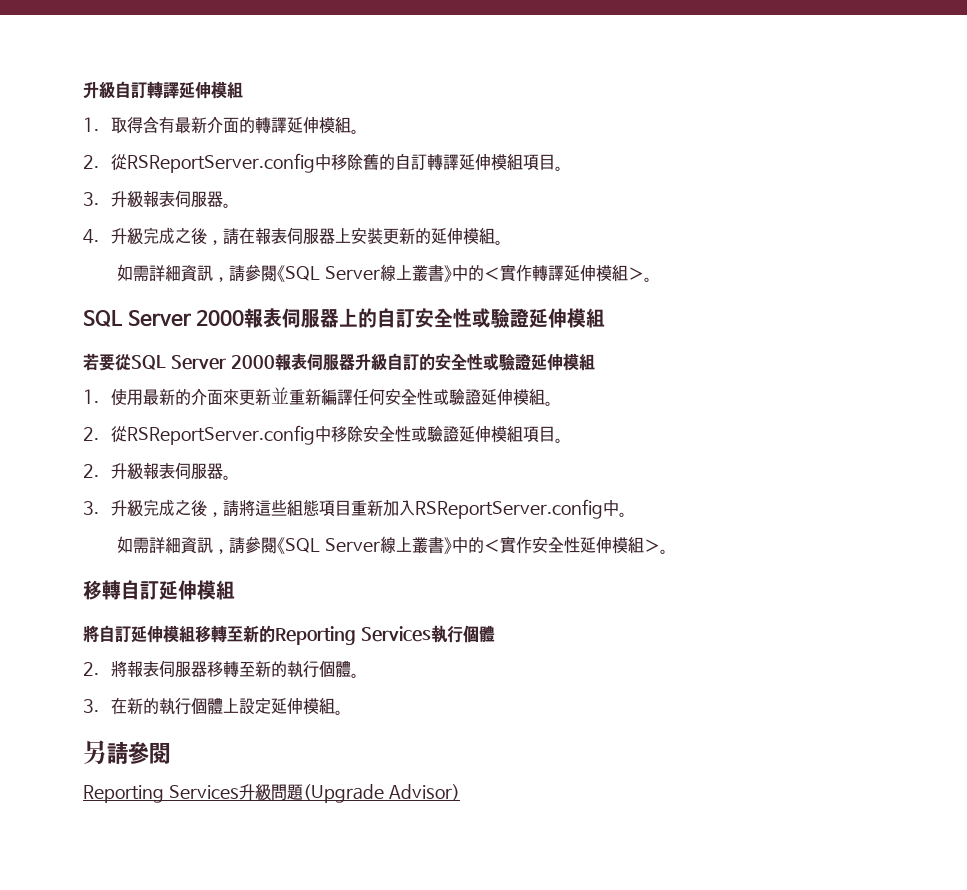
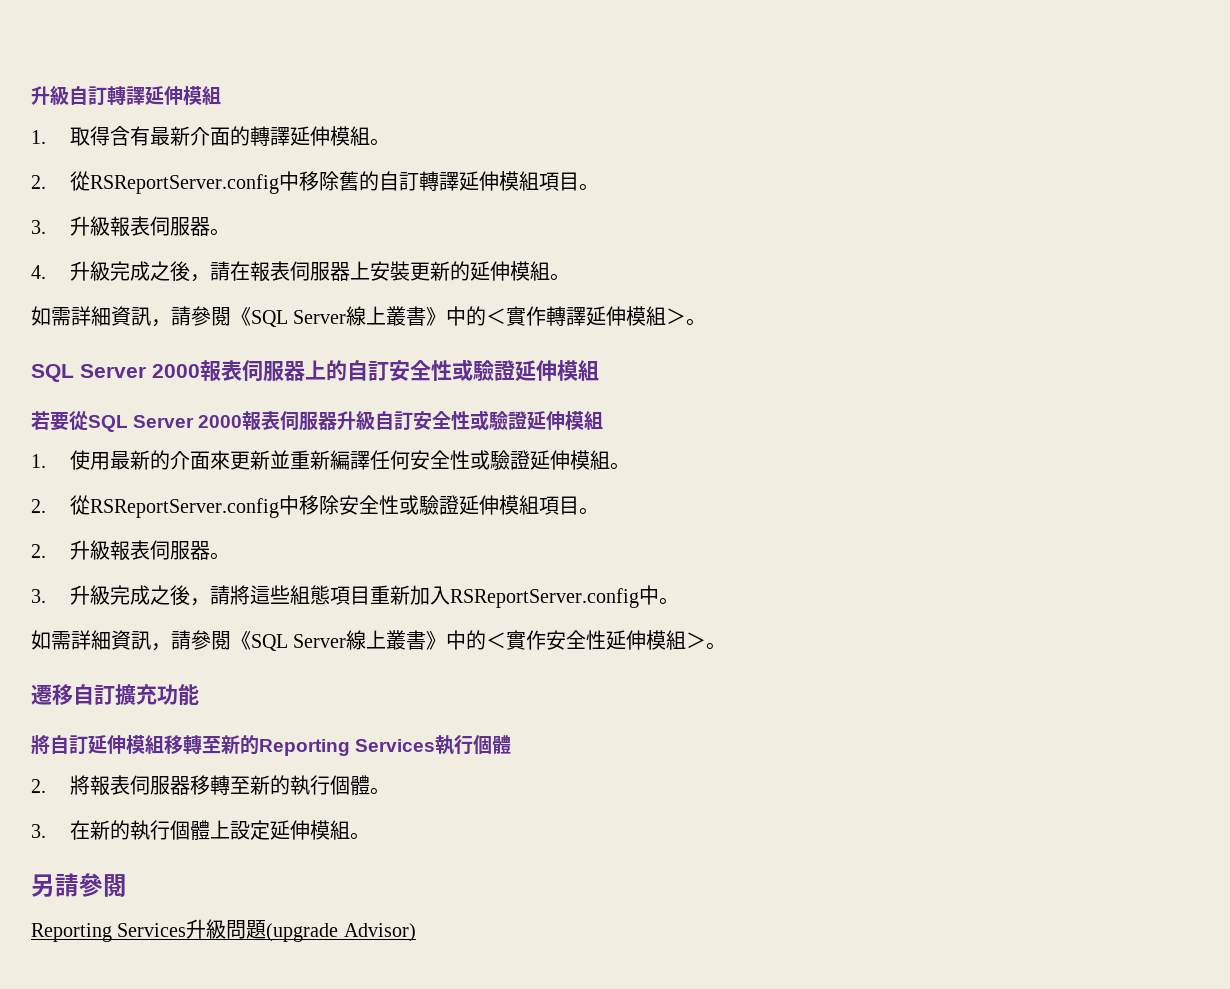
- 若要從SQL Server 2000報表伺服器升級自訂的安全性或驗證延伸模組
+ 若要從SQL Server 2000報表伺服器升級自訂安全性或驗證延伸模組
- 移轉自訂延伸模組
+ 遷移自訂擴充功能
- Reporting Services升級問題(Upgrade Advisor)
+ Reporting Services升級問題(upgrade Advisor)

